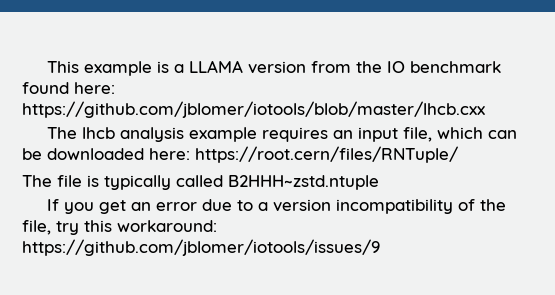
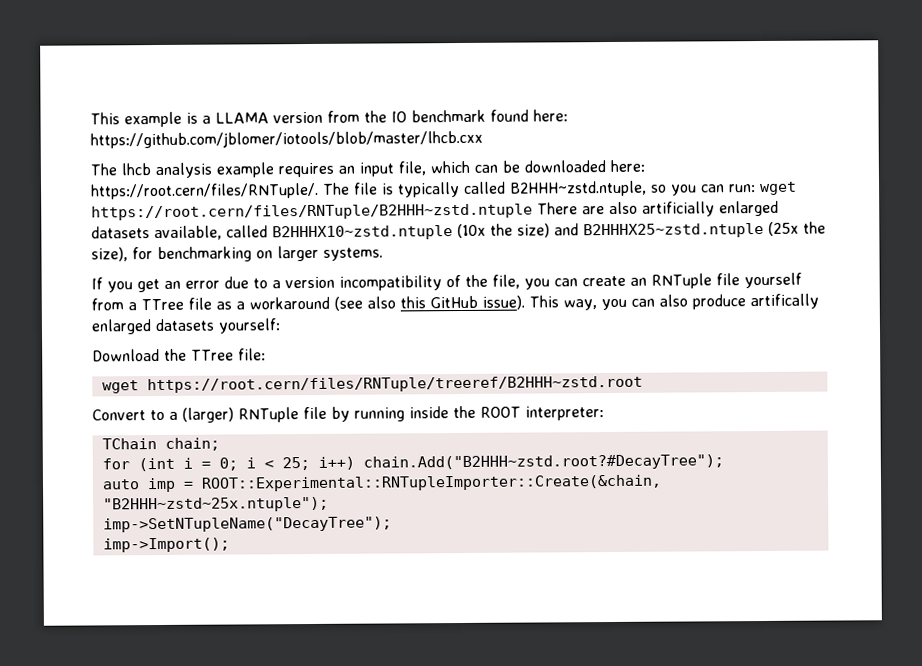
- The lhcb analysis example requires an input file, which can be downloaded here: https://root.cern/files/RNTuple/
- The file is typically called B2HHH~zstd.ntuple
+ The lhcb analysis example requires an input file, which can be downloaded here: https://root.cern/files/RNTuple/. The file is typically called B2HHH~zstd.ntuple, so you can run: wget https://root.cern/files/RNTuple/B2HHH~zstd.ntuple There are also artificially enlarged datasets available, called B2HHHX10~zstd.ntuple (10x the size) and B2HHHX25~zstd.ntuple (25x the size), for benchmarking on larger systems.
- If you get an error due to a version incompatibility of the file, try this workaround: https://github.com/jblomer/iotools/issues/9
+ If you get an error due to a version incompatibility of the file, you can create an RNTuple file yourself from a TTree file as a workaround (see also this GitHub issue). This way, you can also produce artifically enlarged datasets yourself:
+ Download the TTree file:
+ wget https://root.cern/files/RNTuple/treeref/B2HHH~zstd.root
+ Convert to a (larger) RNTuple file by running inside the ROOT interpreter:
+ TChain chain;
+ for (int i = 0; i < 25; i++) chain.Add("B2HHH~zstd.root?#DecayTree");
+ auto imp = ROOT::Experimental::RNTupleImporter::Create(&chain, "B2HHH~zstd~25x.ntuple");
+ imp->SetNTupleName("DecayTree");
+ imp->Import();

